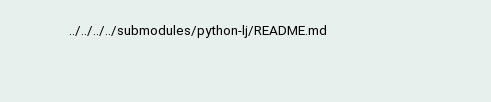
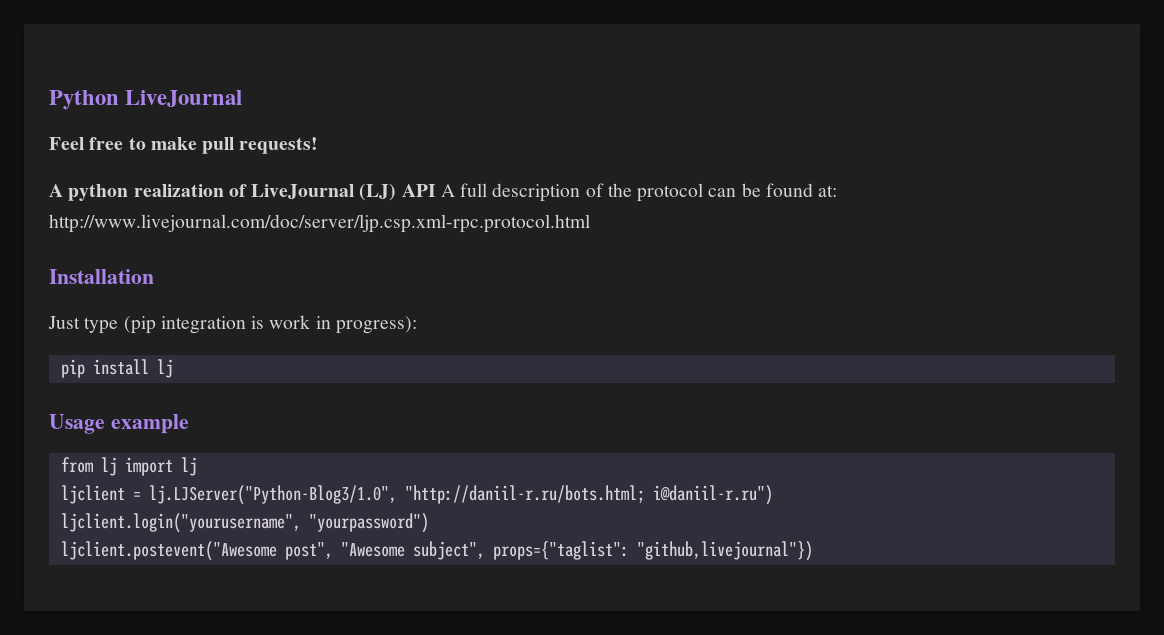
- ../../../../submodules/python-lj/README.md
+ Python LiveJournal
+ Feel free to make pull requests!
+ A python realization of LiveJournal (LJ) API A full description of the protocol can be found at: http://www.livejournal.com/doc/server/ljp.csp.xml-rpc.protocol.html
+ Installation
+ Just type (pip integration is work in progress):
+ pip install lj
+ Usage example
+ from lj import lj
+ ljclient = lj.LJServer("Python-Blog3/1.0", "http://daniil-r.ru/bots.html; i@daniil-r.ru")
+ ljclient.login("yourusername", "yourpassword")
+ ljclient.postevent("Awesome post", "Awesome subject", props={"taglist": "github,livejournal"})

